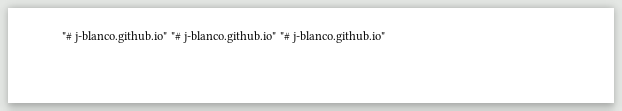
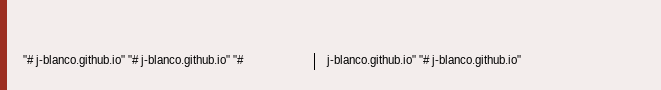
- "# j-blanco.github.io" "# j-blanco.github.io" "# j-blanco.github.io"
+ "# j-blanco.github.io" "# j-blanco.github.io" "# j-blanco.github.io" "# j-blanco.github.io"

